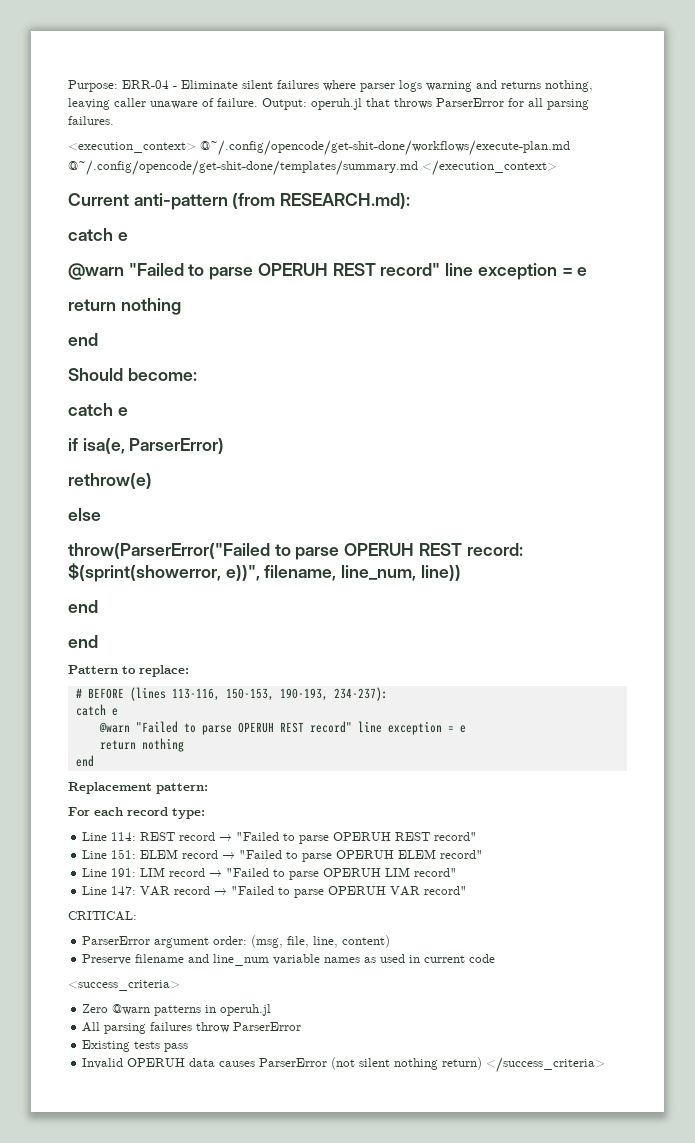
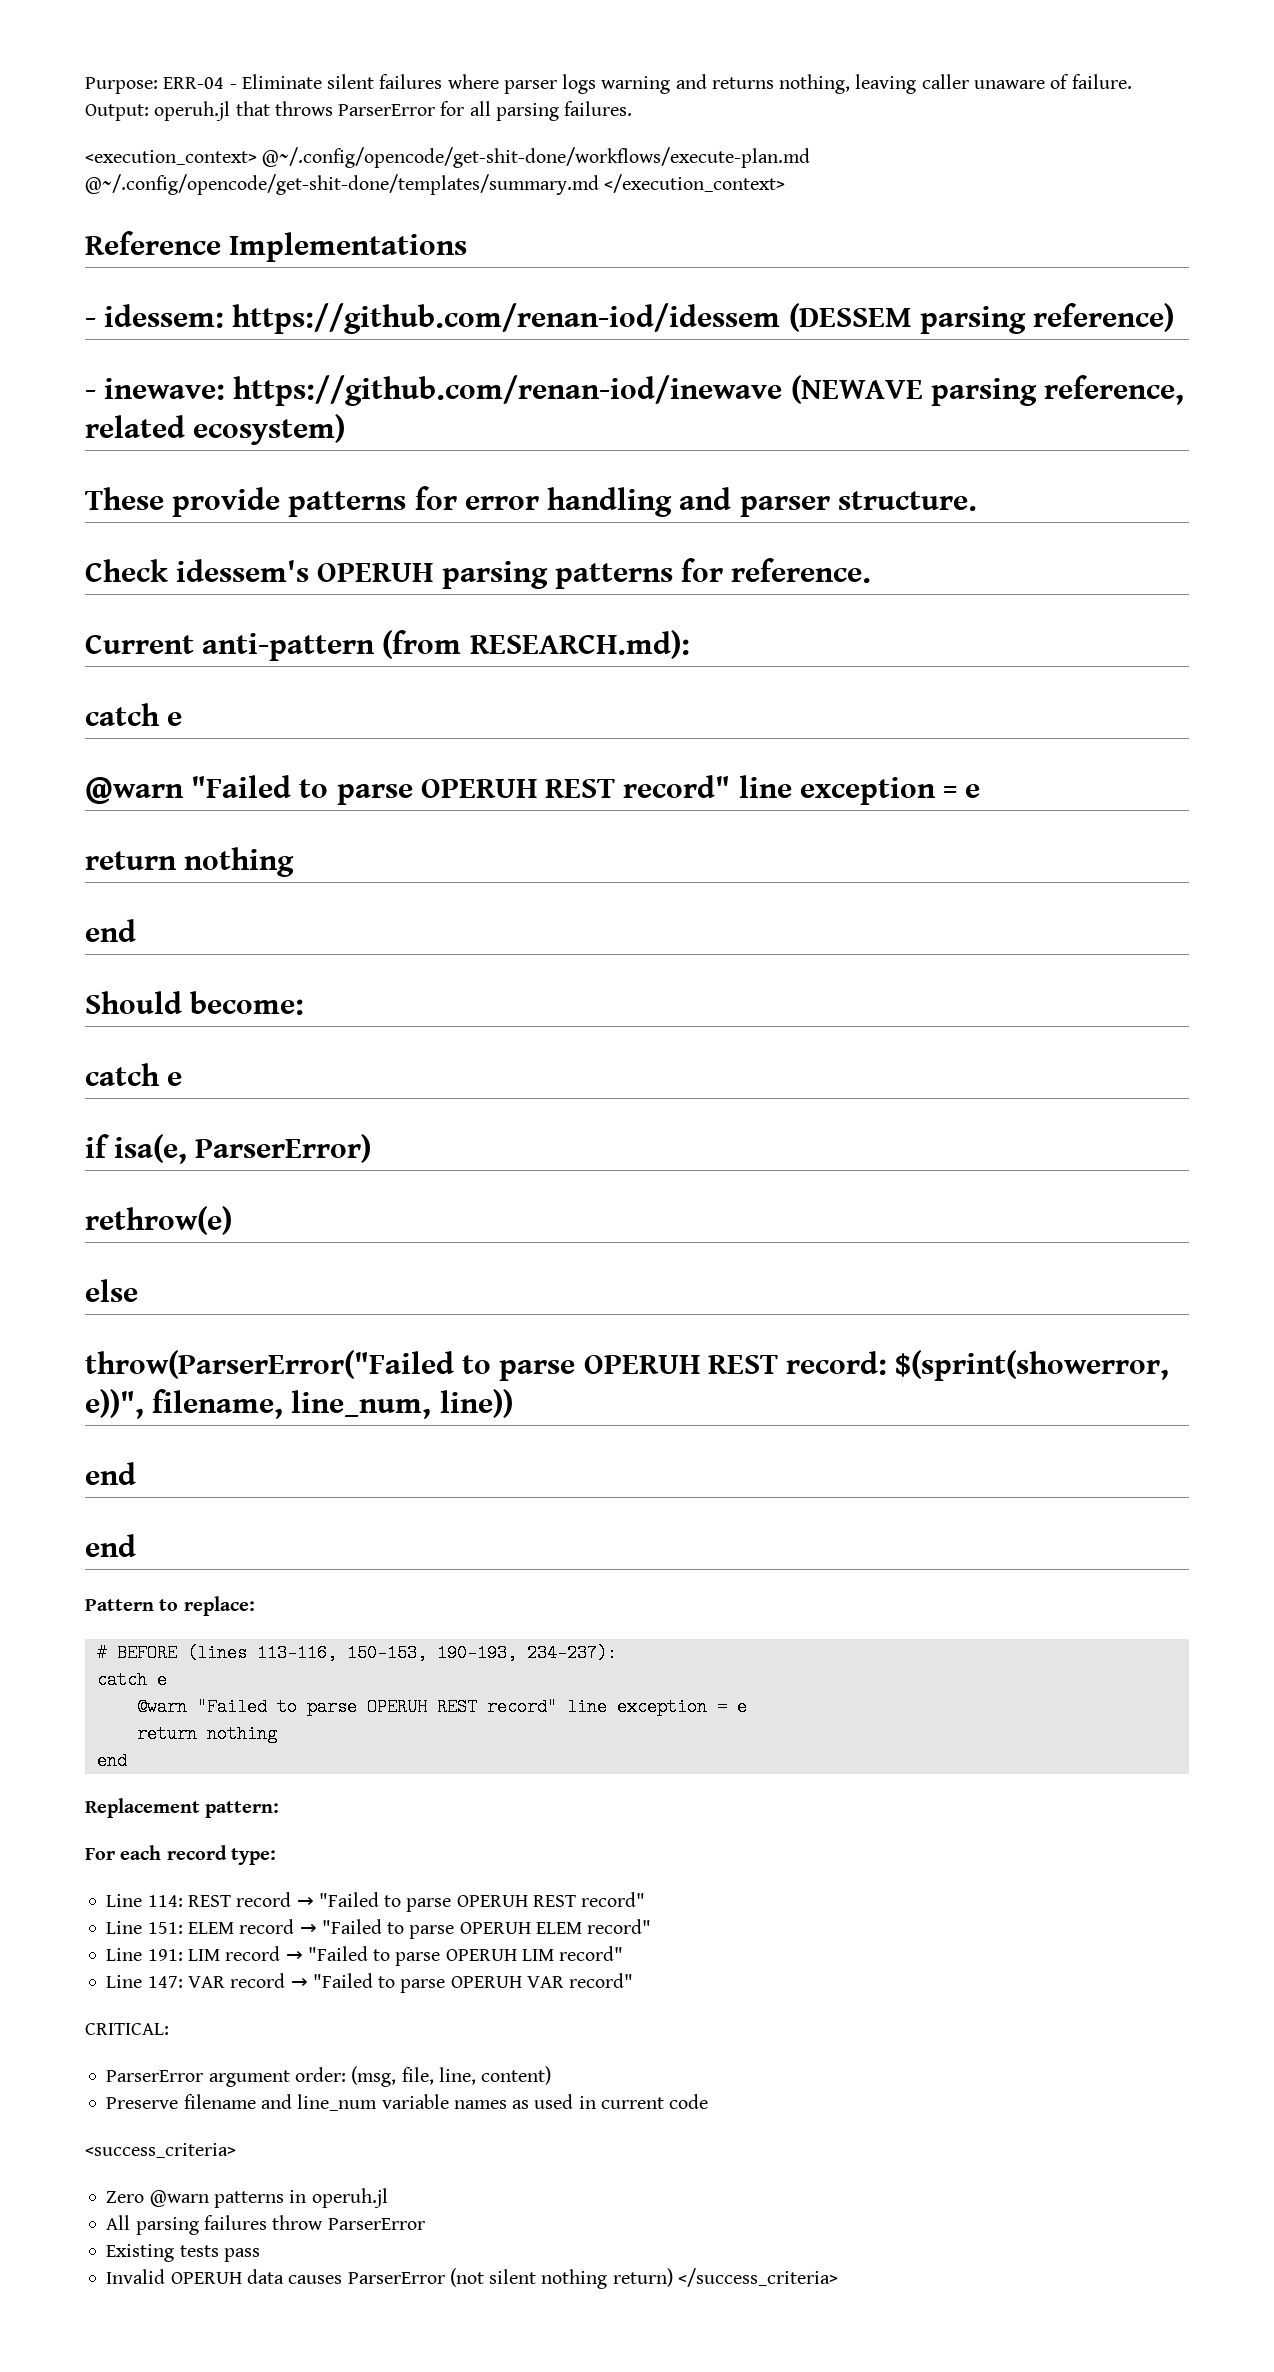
+ Reference Implementations
+ - idessem: https://github.com/renan-iod/idessem (DESSEM parsing reference)
+ - inewave: https://github.com/renan-iod/inewave (NEWAVE parsing reference, related ecosystem)
+ These provide patterns for error handling and parser structure.
+ Check idessem's OPERUH parsing patterns for reference.

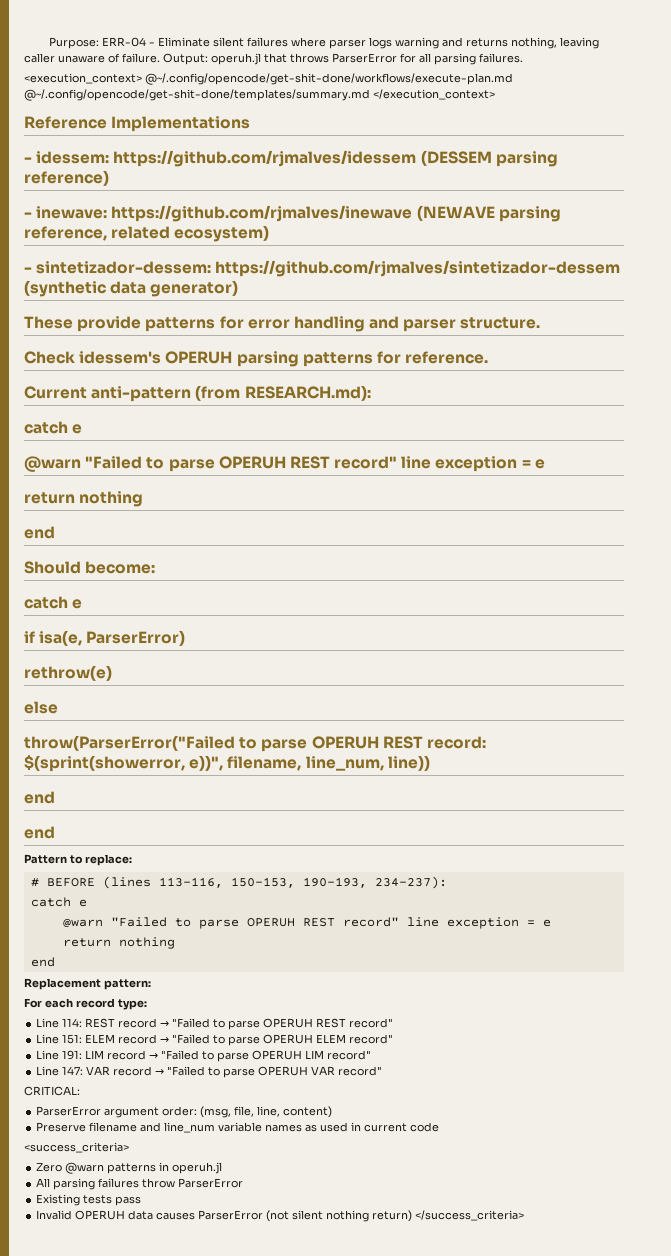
- - idessem: https://github.com/renan-iod/idessem (DESSEM parsing reference)
+ - idessem: https://github.com/rjmalves/idessem (DESSEM parsing reference)
- - inewave: https://github.com/renan-iod/inewave (NEWAVE parsing reference, related ecosystem)
+ - inewave: https://github.com/rjmalves/inewave (NEWAVE parsing reference, related ecosystem)
+ - sintetizador-dessem: https://github.com/rjmalves/sintetizador-dessem (synthetic data generator)

